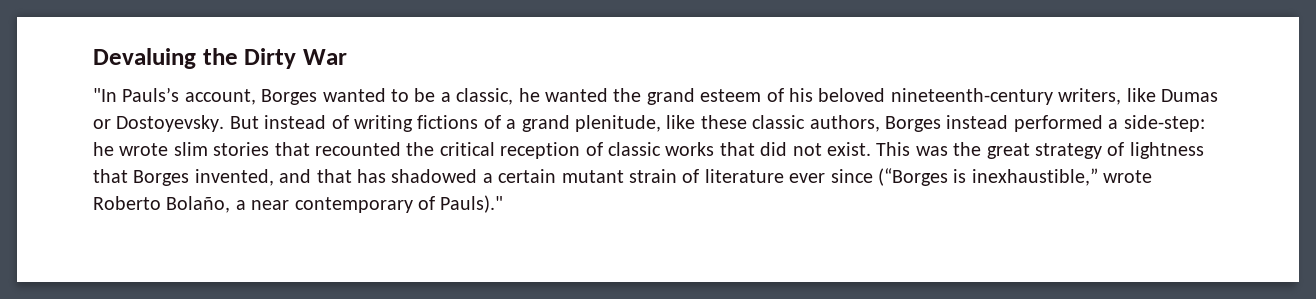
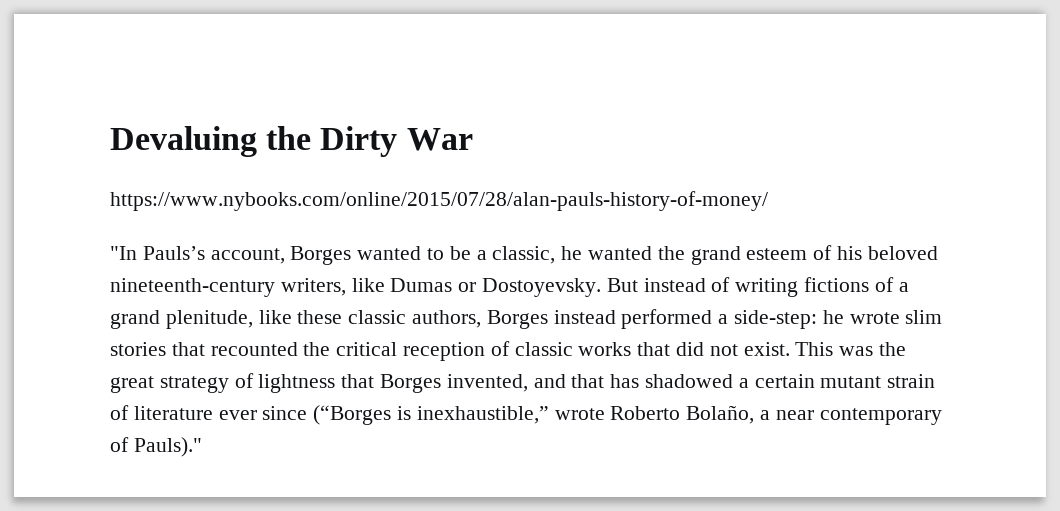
+ https://www.nybooks.com/online/2015/07/28/alan-pauls-history-of-money/

